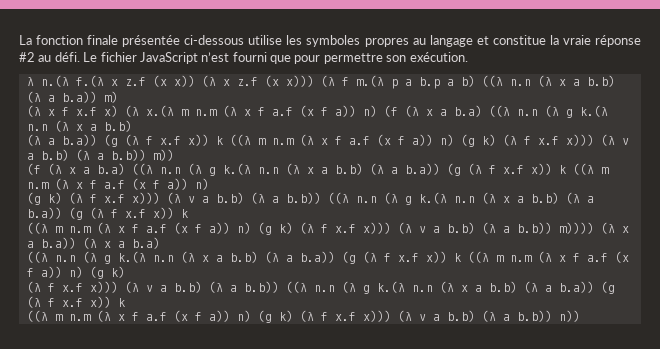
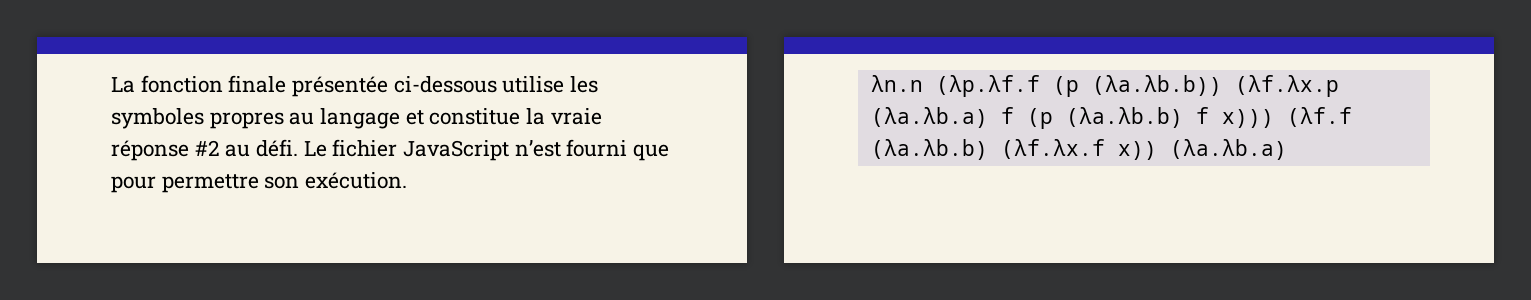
- λ n.(λ f.(λ x z.f (x x)) (λ x z.f (x x))) (λ f m.(λ p a b.p a b) ((λ n.n (λ x a b.b) (λ a b.a)) m)
- (λ x f x.f x) (λ x.(λ m n.m (λ x f a.f (x f a)) n) (f (λ x a b.a) ((λ n.n (λ g k.(λ n.n (λ x a b.b)
- (λ a b.a)) (g (λ f x.f x)) k ((λ m n.m (λ x f a.f (x f a)) n) (g k) (λ f x.f x))) (λ v a b.b) (λ a b.b)) m))
- (f (λ x a b.a) ((λ n.n (λ g k.(λ n.n (λ x a b.b) (λ a b.a)) (g (λ f x.f x)) k ((λ m n.m (λ x f a.f (x f a)) n)
- (g k) (λ f x.f x))) (λ v a b.b) (λ a b.b)) ((λ n.n (λ g k.(λ n.n (λ x a b.b) (λ a b.a)) (g (λ f x.f x)) k
- ((λ m n.m (λ x f a.f (x f a)) n) (g k) (λ f x.f x))) (λ v a b.b) (λ a b.b)) m)))) (λ x a b.a)) (λ x a b.a)
- ((λ n.n (λ g k.(λ n.n (λ x a b.b) (λ a b.a)) (g (λ f x.f x)) k ((λ m n.m (λ x f a.f (x f a)) n) (g k)
- (λ f x.f x))) (λ v a b.b) (λ a b.b)) ((λ n.n (λ g k.(λ n.n (λ x a b.b) (λ a b.a)) (g (λ f x.f x)) k
- ((λ m n.m (λ x f a.f (x f a)) n) (g k) (λ f x.f x))) (λ v a b.b) (λ a b.b)) n))
+ λn.n (λp.λf.f (p (λa.λb.b)) (λf.λx.p (λa.λb.a) f (p (λa.λb.b) f x))) (λf.f (λa.λb.b) (λf.λx.f x)) (λa.λb.a)

